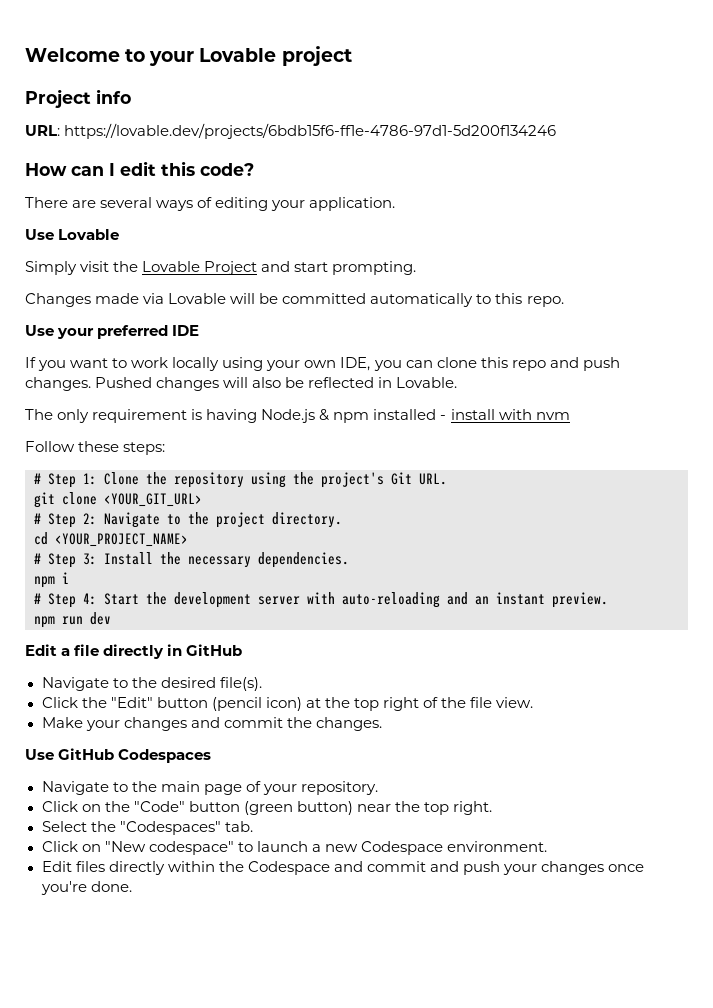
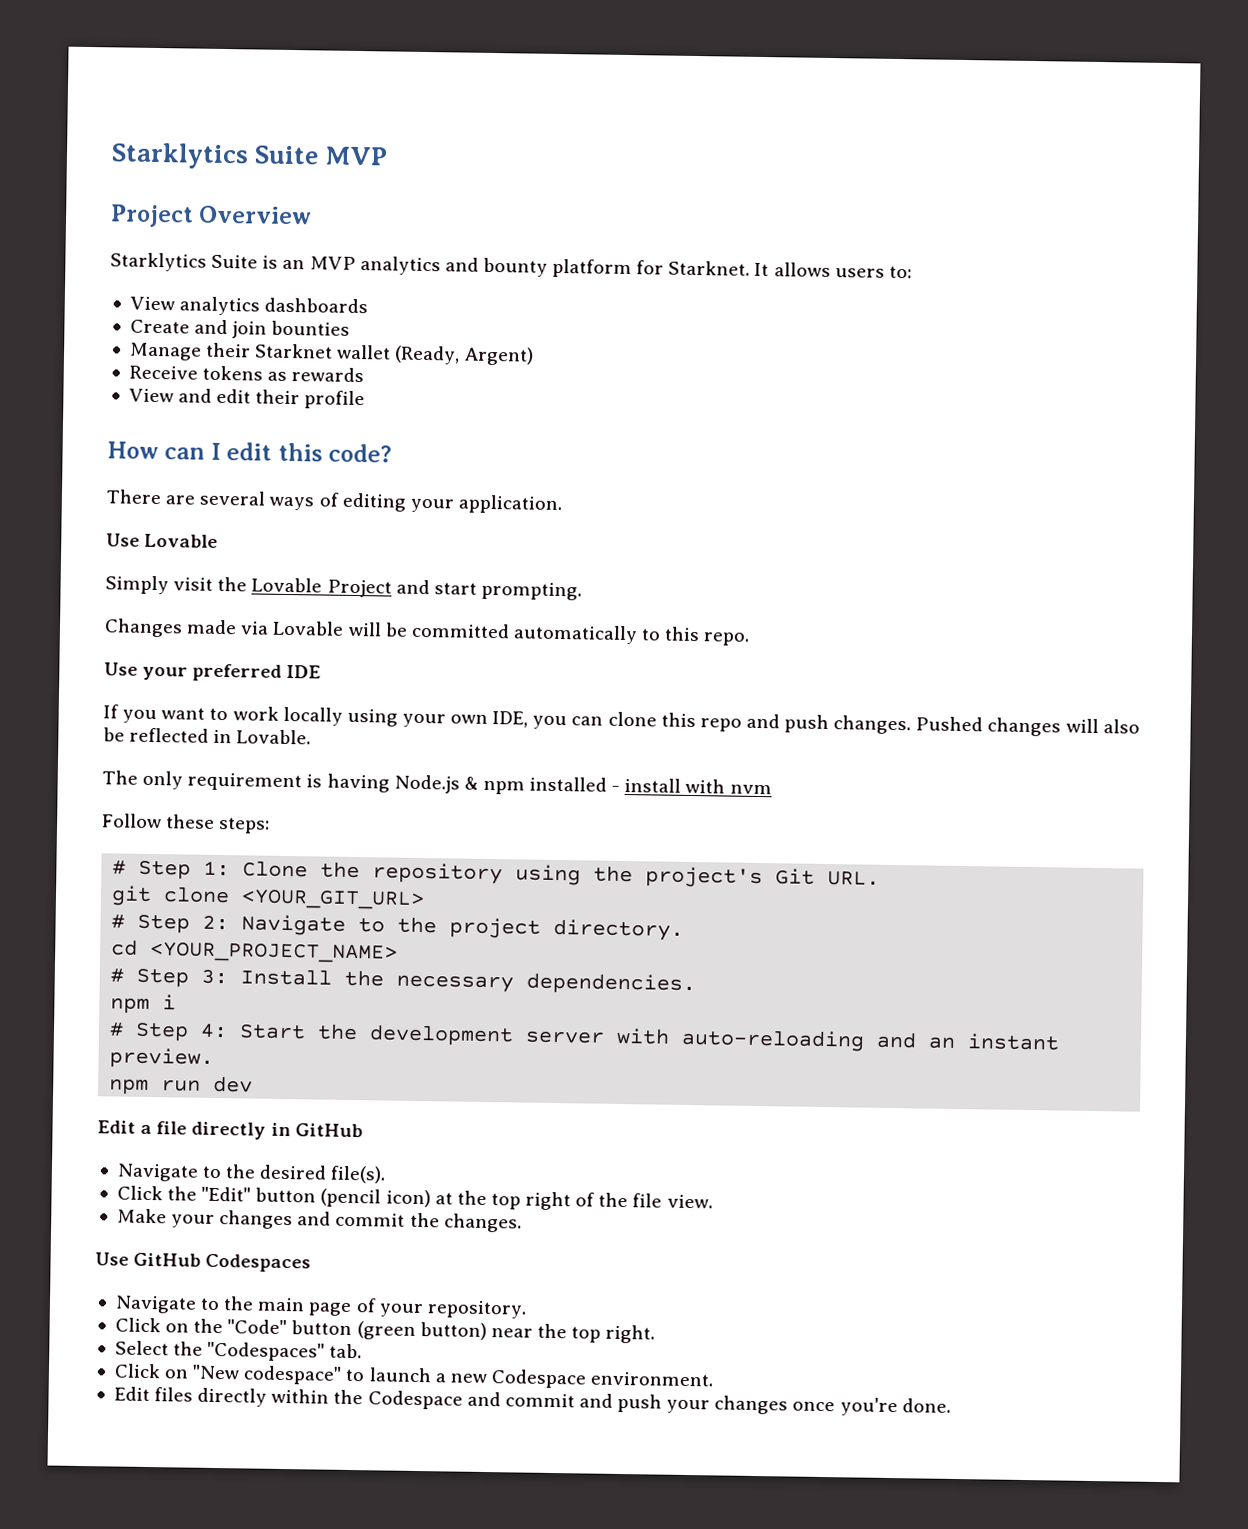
- Welcome to your Lovable project
- Project info
- URL: https://lovable.dev/projects/6bdb15f6-ff1e-4786-97d1-5d200f134246
+ Starklytics Suite MVP
+ Project Overview
+ Starklytics Suite is an MVP analytics and bounty platform for Starknet. It allows users to:
+ View analytics dashboards
+ Create and join bounties
+ Manage their Starknet wallet (Ready, Argent)
+ Receive tokens as rewards
+ View and edit their profile

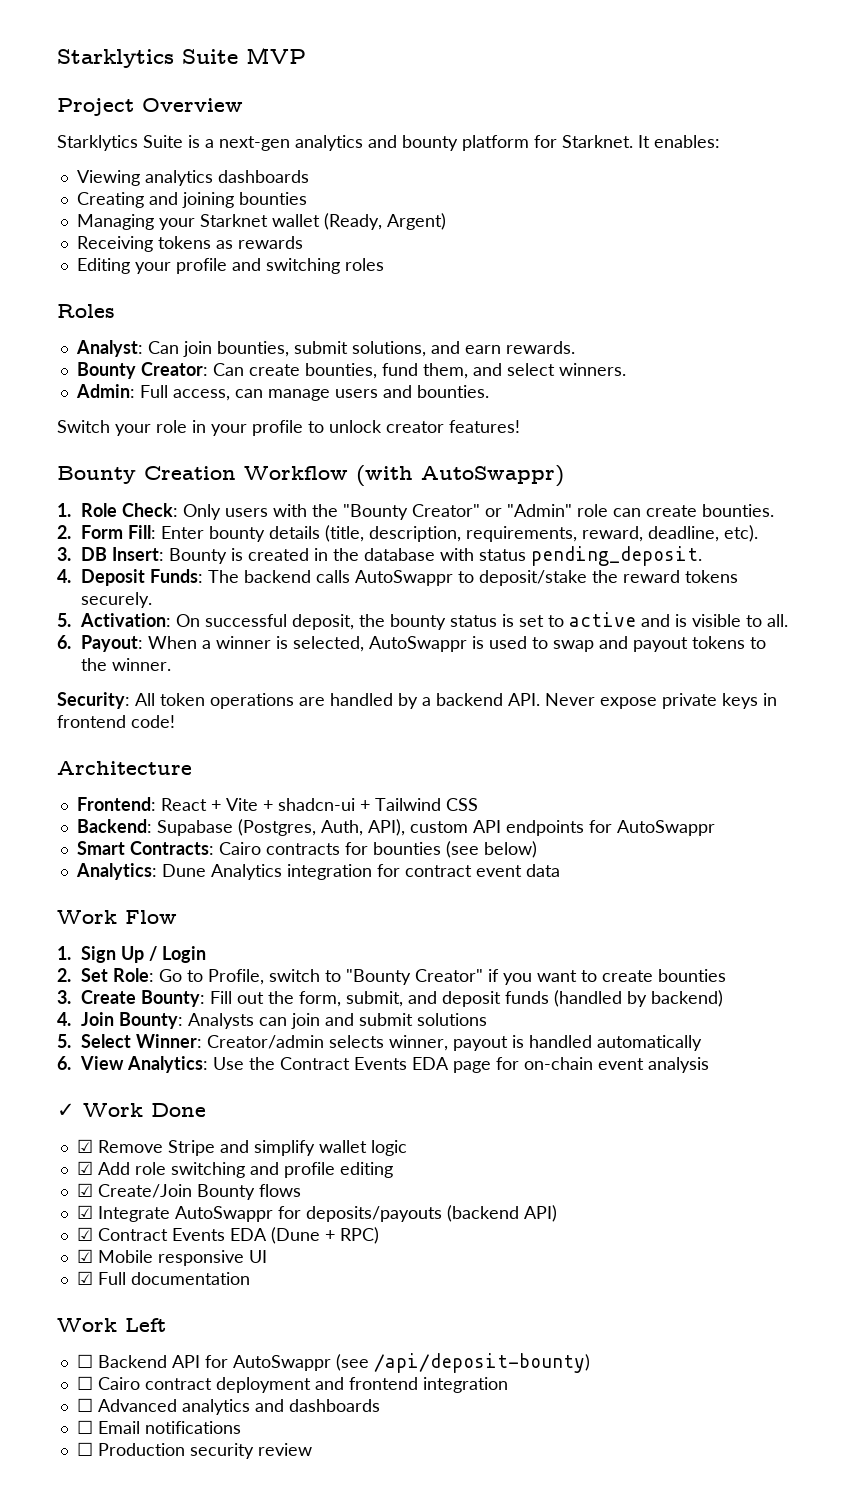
- Starklytics Suite is an MVP analytics and bounty platform for Starknet.
+ Starklytics Suite is a next-gen analytics and bounty platform for Starknet.
- It allows users to:
- View analytics dashboards
+ It enables:
+ Viewing analytics dashboards
- Create and join bounties
- Manage their Starknet wallet (Ready, Argent)
+ Creating and joining bounties
+ Managing your Starknet wallet (Ready, Argent)
- Receive tokens as rewards
+ Receiving tokens as rewards
- View and edit their profile
- How can I edit this code?
- There are several ways of editing your application.
- Use Lovable
- Simply visit the Lovable Project and start prompting.
- Changes made via Lovable will be committed automatically to this repo.
- Use your preferred IDE
- If you want to work locally using your own IDE, you can clone this repo and push changes. Pushed changes will also be reflected in Lovable.
- The only requirement is having Node.js & npm installed - install with nvm
- Follow these steps:
- # Step 1: Clone the repository using the project's Git URL.
- git clone <YOUR_GIT_URL>
- # Step 2: Navigate to the project directory.
- cd <YOUR_PROJECT_NAME>
- # Step 3: Install the necessary dependencies.
- npm i
- # Step 4: Start the development server with auto-reloading and an instant preview.
- npm run dev
- Edit a file directly in GitHub
- Navigate to the desired file(s).
- Click the "Edit" button (pencil icon) at the top right of the file view.
- Make your changes and commit the changes.
- Use GitHub Codespaces
- Navigate to the main page of your repository.
- Click on the "Code" button (green button) near the top right.
- Select the "Codespaces" tab.
- Click on "New codespace" to launch a new Codespace environment.
- Edit files directly within the Codespace and commit and push your changes once you're done.
+ Editing your profile and switching roles
+ Roles
+ Analyst: Can join bounties, submit solutions, and earn rewards.
+ Bounty Creator: Can create bounties, fund them, and select winners.
+ Admin: Full access, can manage users and bounties.
+ Switch your role in your profile to unlock creator features!
+ Bounty Creation Workflow (with AutoSwappr)
+ 1. Role Check: Only users with the "Bounty Creator" or "Admin" role can create bounties.
+ 2. Form Fill: Enter bounty details (title, description, requirements, reward, deadline, etc).
+ 3. DB Insert: Bounty is created in the database with status pending_deposit.
+ 4. Deposit Funds: The backend calls AutoSwappr to deposit/stake the reward tokens securely.
+ 5. Activation: On successful deposit, the bounty status is set to active and is visible to all.
+ 6. Payout: When a winner is selected, AutoSwappr is used to swap and payout tokens to the winner.
+ Security: All token operations are handled by a backend API. Never expose private keys in frontend code!
+ Architecture
+ Frontend: React + Vite + shadcn-ui + Tailwind CSS
+ Backend: Supabase (Postgres, Auth, API), custom API endpoints for AutoSwappr
+ Smart Contracts: Cairo contracts for bounties (see below)
+ Analytics: Dune Analytics integration for contract event data
+ Work Flow
+ 1. Sign Up / Login
+ 2. Set Role: Go to Profile, switch to "Bounty Creator" if you want to create bounties
+ 3. Create Bounty: Fill out the form, submit, and deposit funds (handled by backend)
+ 4. Join Bounty: Analysts can join and submit solutions
+ 5. Select Winner: Creator/admin selects winner, payout is handled automatically
+ 6. View Analytics: Use the Contract Events EDA page for on-chain event analysis
+ ✓ Work Done
+ ☑ Remove Stripe and simplify wallet logic
+ ☑ Add role switching and profile editing
+ ☑ Create/Join Bounty flows
+ ☑ Integrate AutoSwappr for deposits/payouts (backend API)
+ ☑ Contract Events EDA (Dune + RPC)
+ ☑ Mobile responsive UI
+ ☑ Full documentation
+ Work Left
+ ☐ Backend API for AutoSwappr (see /api/deposit-bounty)
+ ☐ Cairo contract deployment and frontend integration
+ ☐ Advanced analytics and dashboards
+ ☐ Email notifications
+ ☐ Production security review

